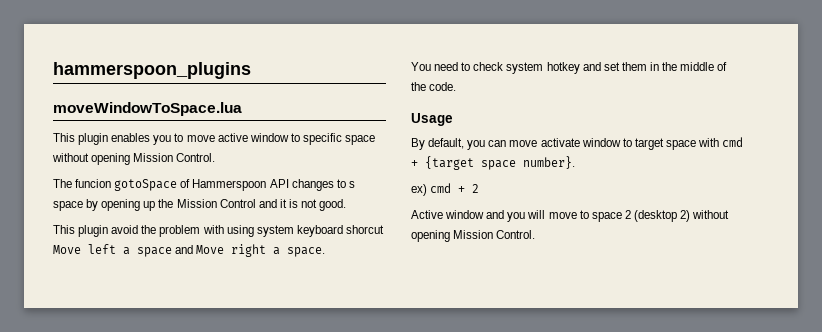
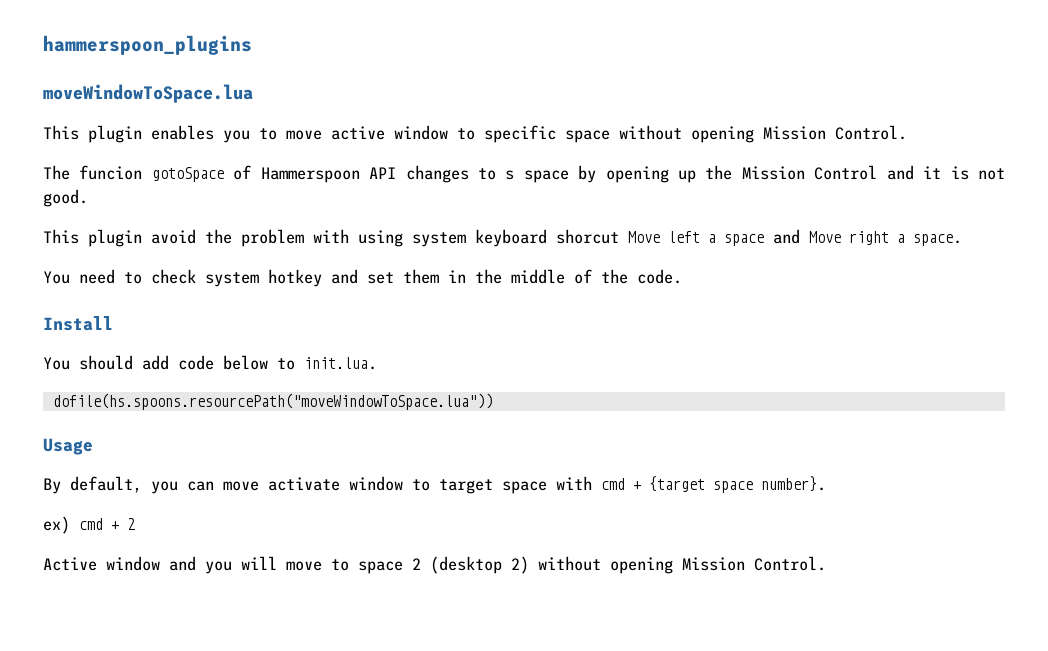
+ Install
+ You should add code below to init.lua.
+ dofile(hs.spoons.resourcePath("moveWindowToSpace.lua"))

